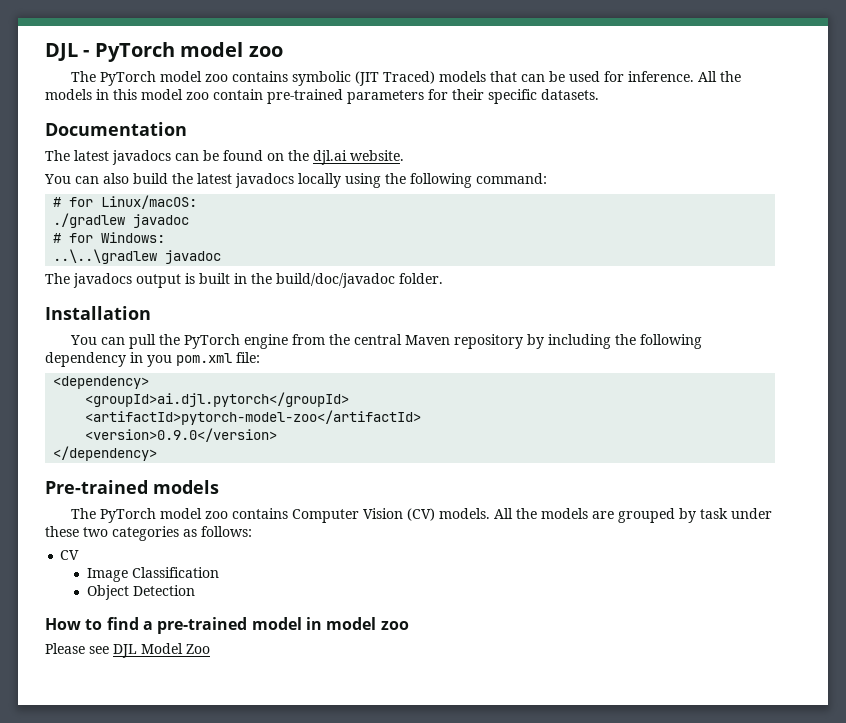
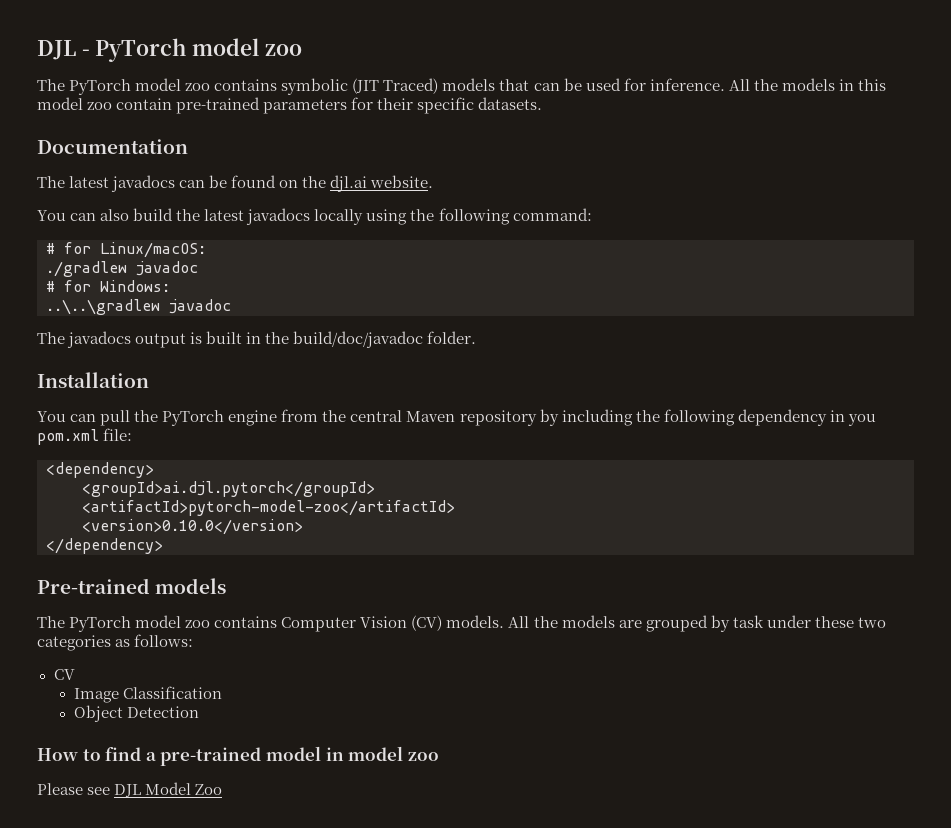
- <version>0.9.0</version>
+ <version>0.10.0</version>

